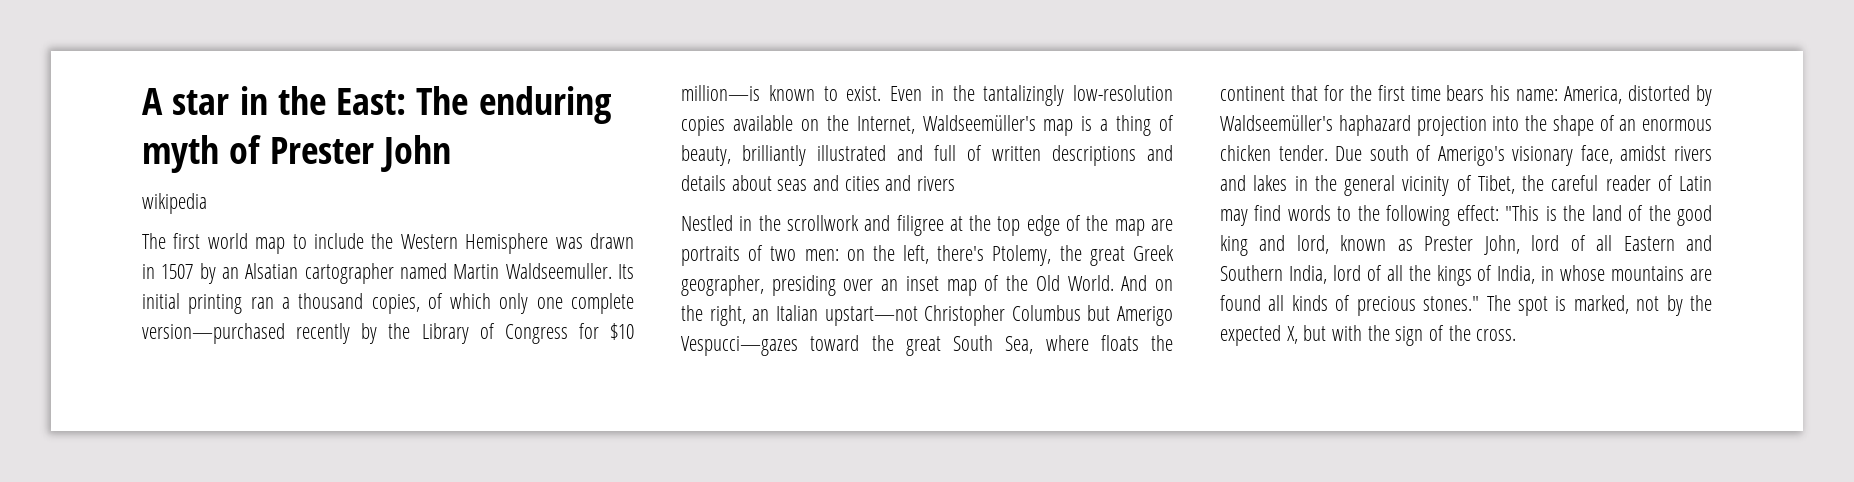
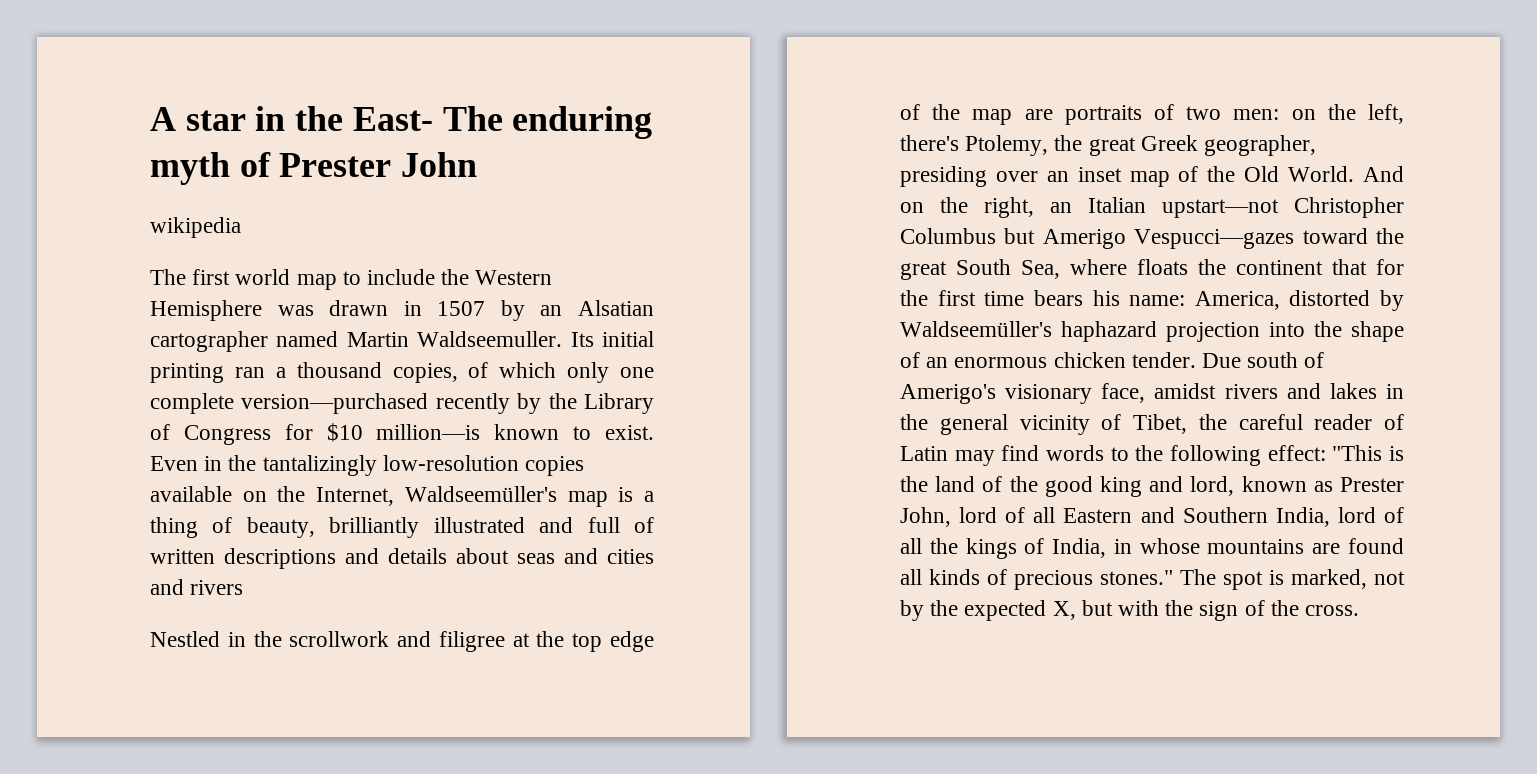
- A star in the East: The enduring myth of Prester John
+ A star in the East- The enduring myth of Prester John

